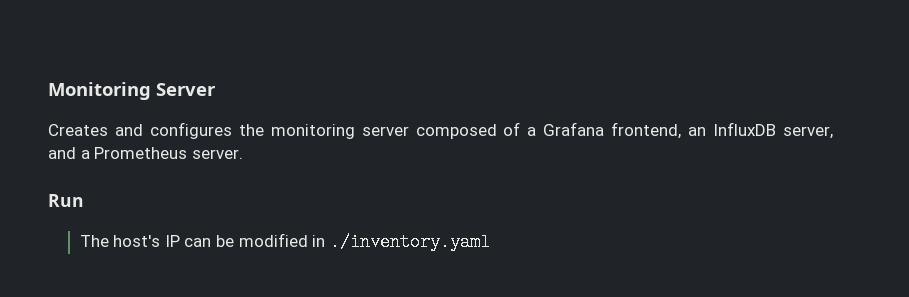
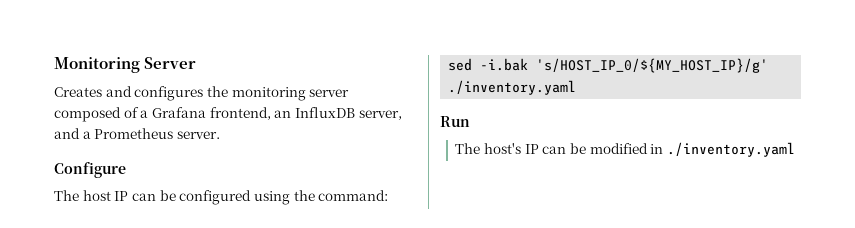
+ Configure
+ The host IP can be configured using the command:
+ sed -i.bak 's/HOST_IP_0/${MY_HOST_IP}/g' ./inventory.yaml

